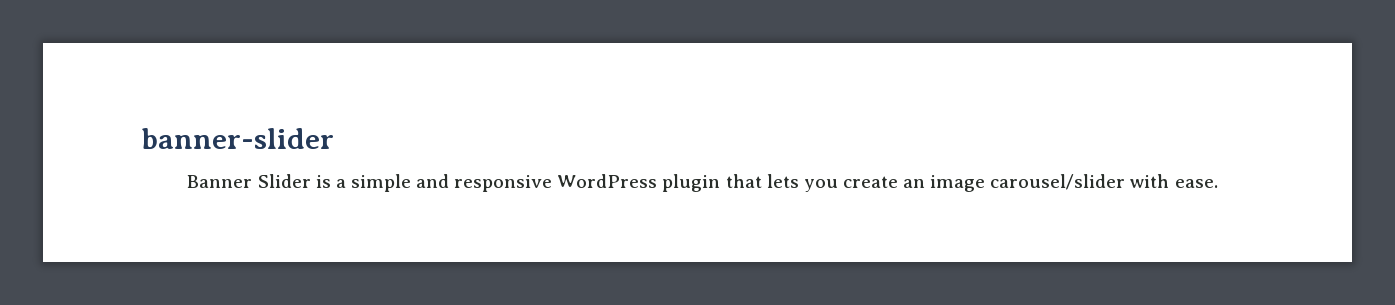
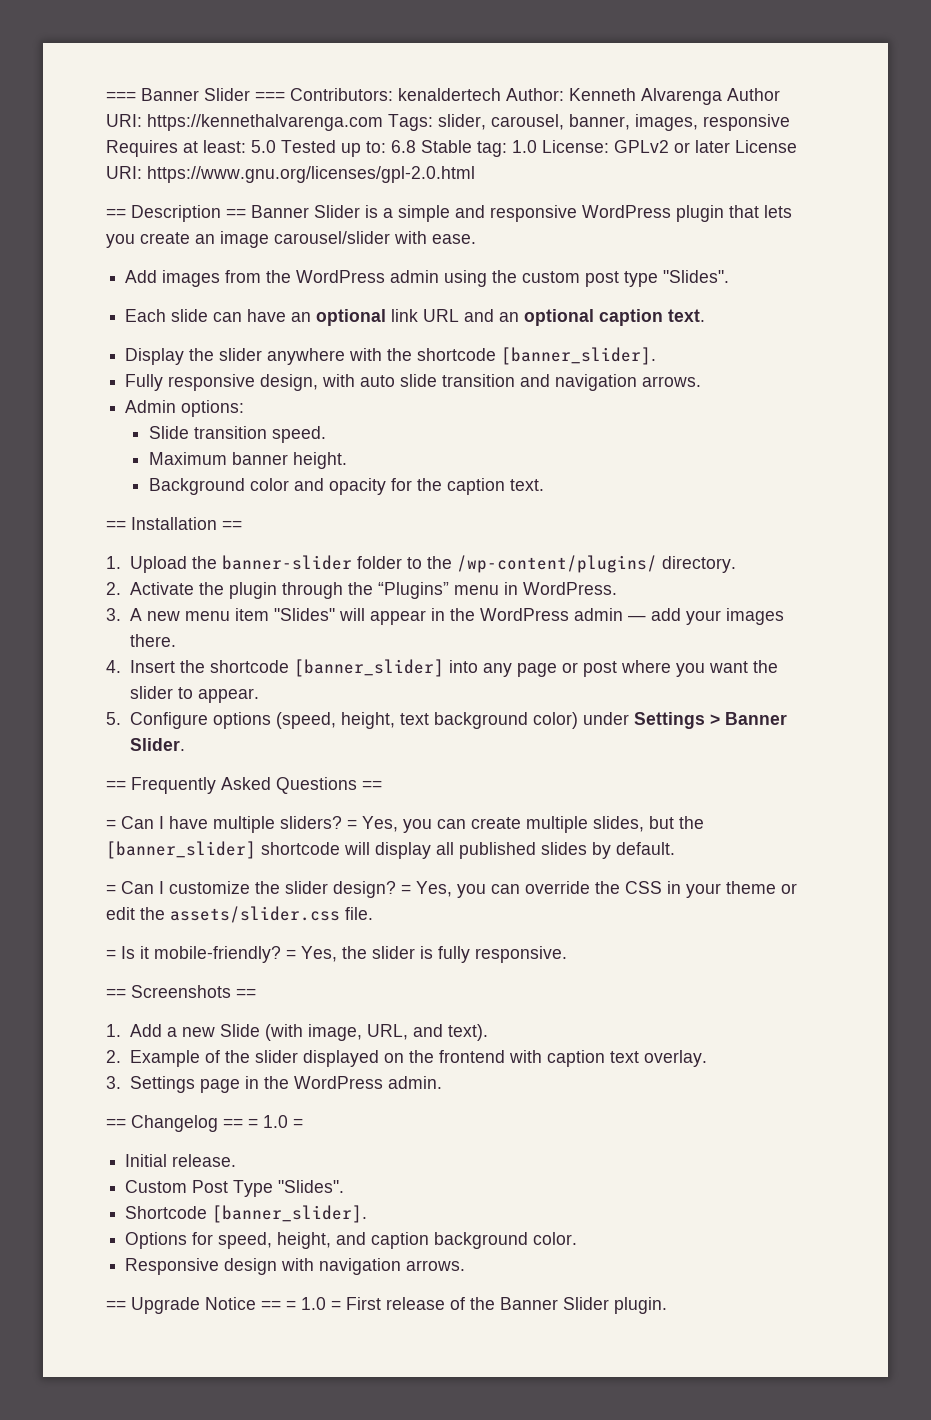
- banner-slider
- Banner Slider is a simple and responsive WordPress plugin that lets you create an image carousel/slider with ease.
+ === Banner Slider === Contributors: kenaldertech Author: Kenneth Alvarenga Author URI: https://kennethalvarenga.com Tags: slider, carousel, banner, images, responsive Requires at least: 5.0 Tested up to: 6.8 Stable tag: 1.0 License: GPLv2 or later License URI: https://www.gnu.org/licenses/gpl-2.0.html
+ == Description == Banner Slider is a simple and responsive WordPress plugin that lets you create an image carousel/slider with ease.
+ Add images from the WordPress admin using the custom post type "Slides".
+ Each slide can have an optional link URL and an optional caption text.
+ Display the slider anywhere with the shortcode [banner_slider].
+ Fully responsive design, with auto slide transition and navigation arrows.
+ Admin options:
+ Slide transition speed.
+ Maximum banner height.
+ Background color and opacity for the caption text.
+ == Installation ==
+ 1. Upload the banner-slider folder to the /wp-content/plugins/ directory.
+ 2. Activate the plugin through the “Plugins” menu in WordPress.
+ 3. A new menu item "Slides" will appear in the WordPress admin — add your images there.
+ 4. Insert the shortcode [banner_slider] into any page or post where you want the slider to appear.
+ 5. Configure options (speed, height, text background color) under Settings > Banner Slider.
+ == Frequently Asked Questions ==
+ = Can I have multiple sliders? = Yes, you can create multiple slides, but the [banner_slider] shortcode will display all published slides by default.
+ = Can I customize the slider design? = Yes, you can override the CSS in your theme or edit the assets/slider.css file.
+ = Is it mobile-friendly? = Yes, the slider is fully responsive.
+ == Screenshots ==
+ 1. Add a new Slide (with image, URL, and text).
+ 2. Example of the slider displayed on the frontend with caption text overlay.
+ 3. Settings page in the WordPress admin.
+ == Changelog == = 1.0 =
+ Initial release.
+ Custom Post Type "Slides".
+ Shortcode [banner_slider].
+ Options for speed, height, and caption background color.
+ Responsive design with navigation arrows.
+ == Upgrade Notice == = 1.0 = First release of the Banner Slider plugin.

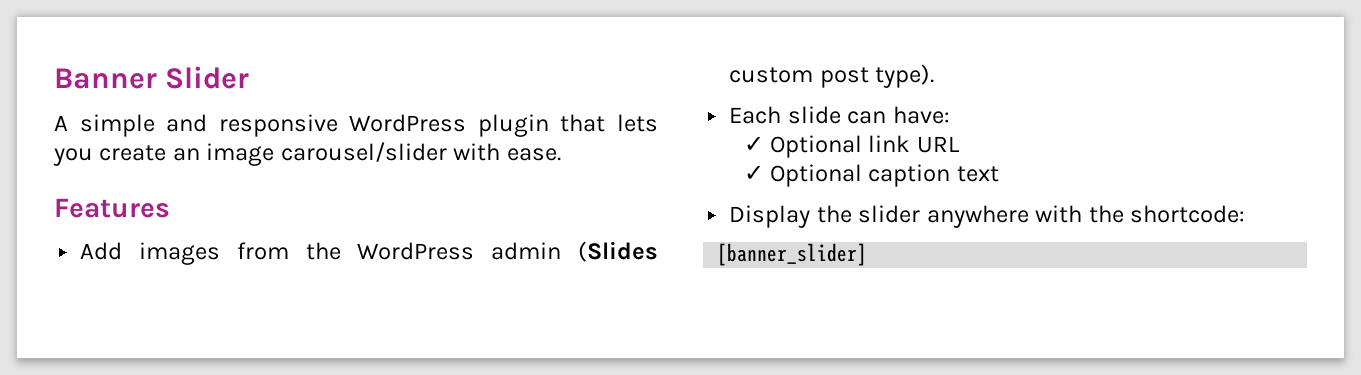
- === Banner Slider === Contributors: kenaldertech Author: Kenneth Alvarenga Author URI: https://kennethalvarenga.com Tags: slider, carousel, banner, images, responsive Requires at least: 5.0 Tested up to: 6.8 Stable tag: 1.0 License: GPLv2 or later License URI: https://www.gnu.org/licenses/gpl-2.0.html
- == Description == Banner Slider is a simple and responsive WordPress plugin that lets you create an image carousel/slider with ease.
+ Banner Slider
+ A simple and responsive WordPress plugin that lets you create an image carousel/slider with ease.
+ Features
- Add images from the WordPress admin using the custom post type "Slides".
+ Add images from the WordPress admin (Slides custom post type).
- Each slide can have an optional link URL and an optional caption text.
+ Each slide can have:
+ ✓ Optional link URL
+ ✓ Optional caption text
- Display the slider anywhere with the shortcode [banner_slider].
- Fully responsive design, with auto slide transition and navigation arrows.
- Admin options:
- Slide transition speed.
- Maximum banner height.
- Background color and opacity for the caption text.
- == Installation ==
- 1. Upload the banner-slider folder to the /wp-content/plugins/ directory.
- 2. Activate the plugin through the “Plugins” menu in WordPress.
- 3. A new menu item "Slides" will appear in the WordPress admin — add your images there.
- 4. Insert the shortcode [banner_slider] into any page or post where you want the slider to appear.
- 5. Configure options (speed, height, text background color) under Settings > Banner Slider.
- == Frequently Asked Questions ==
- = Can I have multiple sliders? = Yes, you can create multiple slides, but the [banner_slider] shortcode will display all published slides by default.
- = Can I customize the slider design? = Yes, you can override the CSS in your theme or edit the assets/slider.css file.
- = Is it mobile-friendly? = Yes, the slider is fully responsive.
- == Screenshots ==
- 1. Add a new Slide (with image, URL, and text).
- 2. Example of the slider displayed on the frontend with caption text overlay.
- 3. Settings page in the WordPress admin.
- == Changelog == = 1.0 =
- Initial release.
- Custom Post Type "Slides".
- Shortcode [banner_slider].
- Options for speed, height, and caption background color.
- Responsive design with navigation arrows.
- == Upgrade Notice == = 1.0 = First release of the Banner Slider plugin.
+ Display the slider anywhere with the shortcode:
+ [banner_slider]

